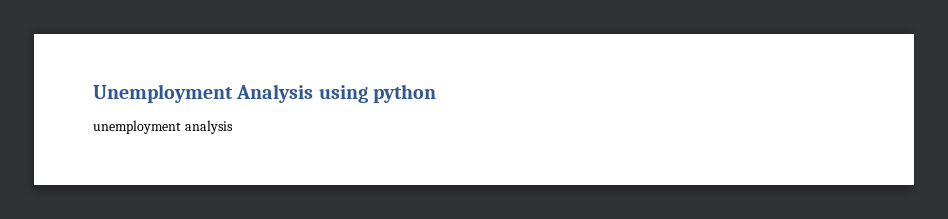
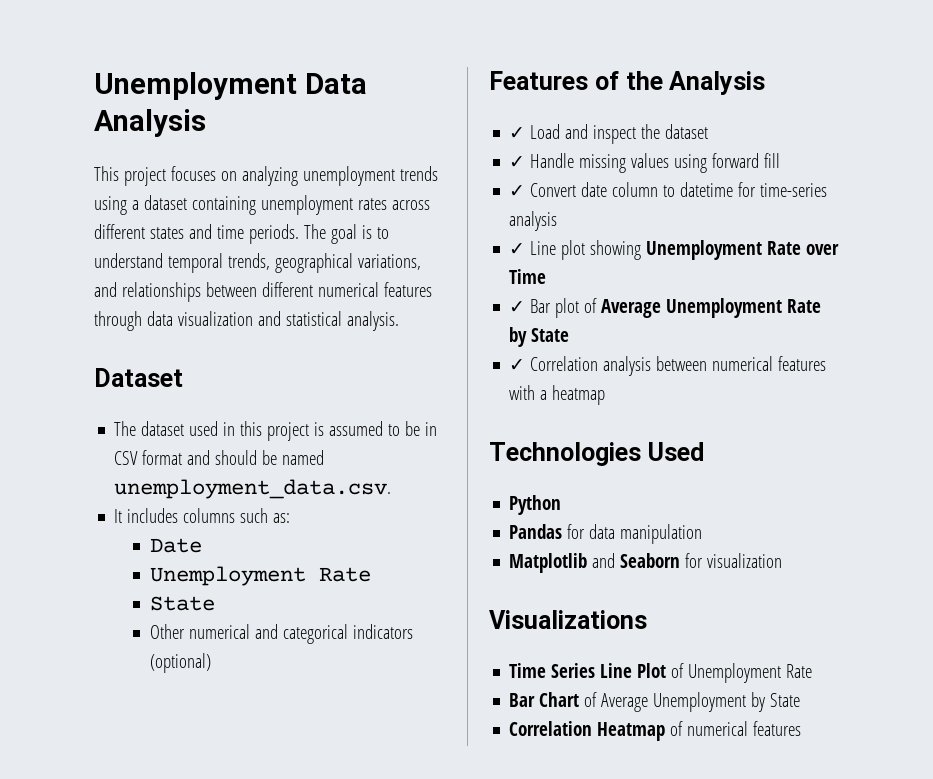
- Unemployment Analysis using python
- unemployment analysis
+ Unemployment Data Analysis
+ This project focuses on analyzing unemployment trends using a dataset containing unemployment rates across different states and time periods. The goal is to understand temporal trends, geographical variations, and relationships between different numerical features through data visualization and statistical analysis.
+ Dataset
+ The dataset used in this project is assumed to be in CSV format and should be named unemployment_data.csv.
+ It includes columns such as:
+ Date
+ Unemployment Rate
+ State
+ Other numerical and categorical indicators (optional)
+ Features of the Analysis
+ ✓ Load and inspect the dataset
+ ✓ Handle missing values using forward fill
+ ✓ Convert date column to datetime for time-series analysis
+ ✓ Line plot showing Unemployment Rate over Time
+ ✓ Bar plot of Average Unemployment Rate by State
+ ✓ Correlation analysis between numerical features with a heatmap
+ Technologies Used
+ Python
+ Pandas for data manipulation
+ Matplotlib and Seaborn for visualization
+ Visualizations
+ Time Series Line Plot of Unemployment Rate
+ Bar Chart of Average Unemployment by State
+ Correlation Heatmap of numerical features

